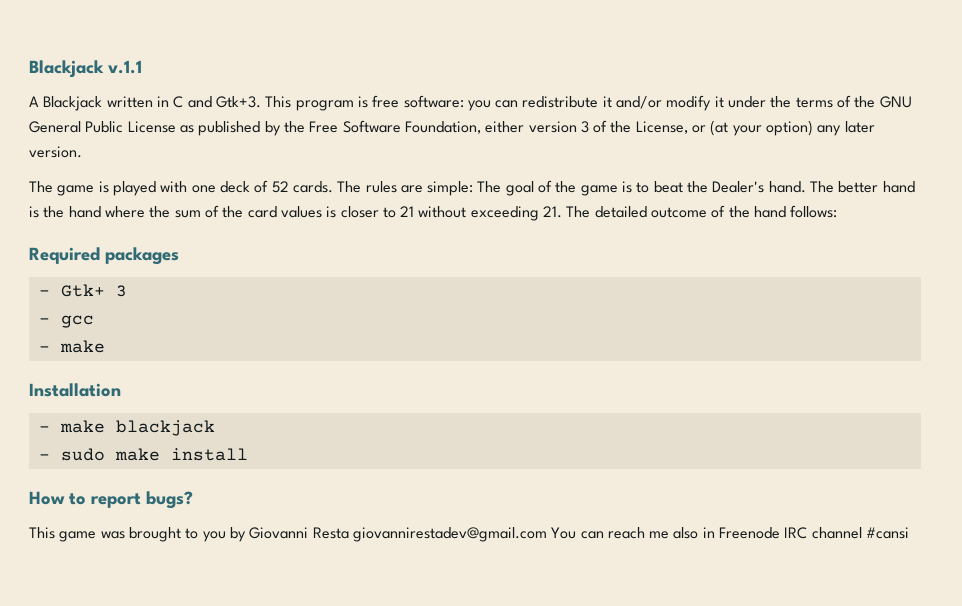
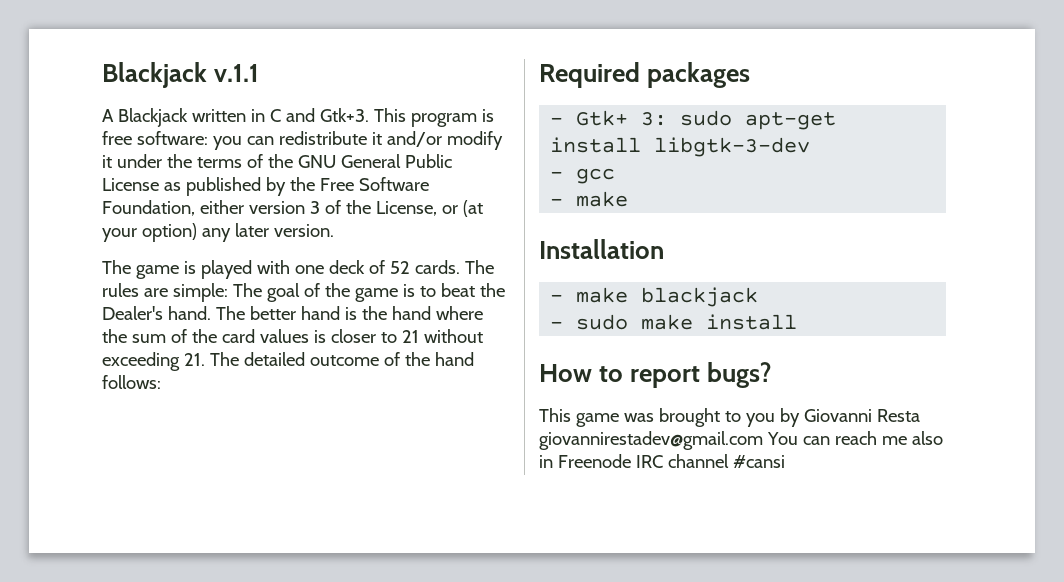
- - Gtk+ 3
+ - Gtk+ 3: sudo apt-get install libgtk-3-dev

